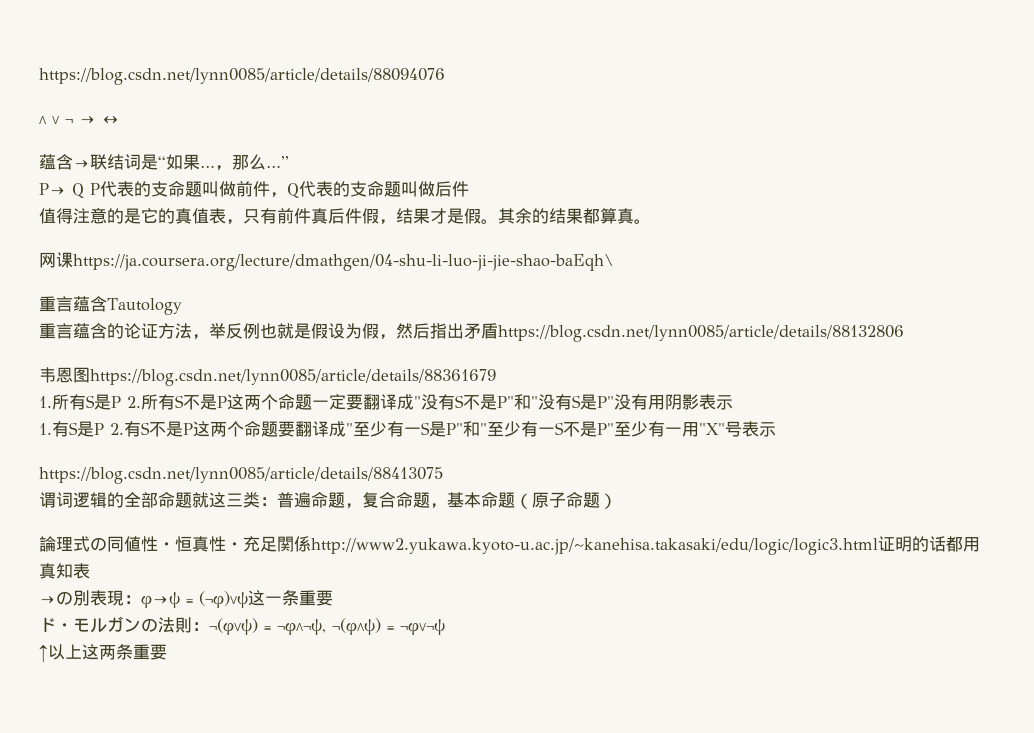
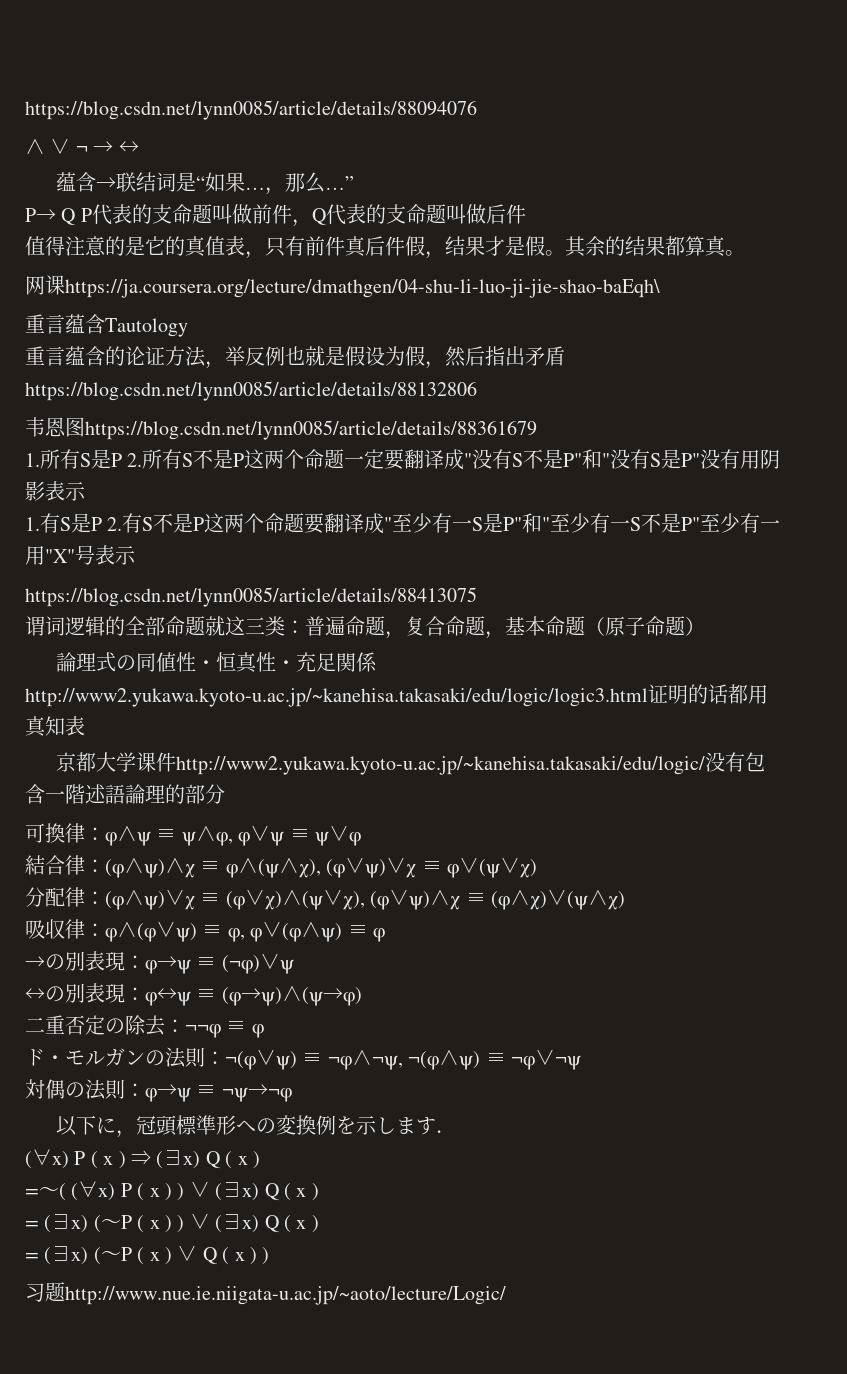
+ 京都大学课件http://www2.yukawa.kyoto-u.ac.jp/~kanehisa.takasaki/edu/logic/没有包含一階述語論理的部分
+ 可換律：φ∧ψ ≡ ψ∧φ, φ∨ψ ≡ ψ∨φ
+ 結合律：(φ∧ψ)∧χ ≡ φ∧(ψ∧χ), (φ∨ψ)∨χ ≡ φ∨(ψ∨χ)
+ 分配律：(φ∧ψ)∨χ ≡ (φ∨χ)∧(ψ∨χ), (φ∨ψ)∧χ ≡ (φ∧χ)∨(ψ∧χ)
+ 吸収律：φ∧(φ∨ψ) ≡ φ, φ∨(φ∧ψ) ≡ φ
- →の別表現：φ→ψ ≡ (¬φ)∨ψ这一条重要
+ →の別表現：φ→ψ ≡ (¬φ)∨ψ
+ ↔の別表現：φ↔ψ ≡ (φ→ψ)∧(ψ→φ)
+ 二重否定の除去：¬¬φ ≡ φ
- ↑以上这两条重要
+ 対偶の法則：φ→ψ ≡ ¬ψ→¬φ
+ 以下に，冠頭標準形への変換例を示します．
+ (∀x) P ( x ) ⇒ (∃x) Q ( x )
+ =～( (∀x) P ( x ) ) ∨ (∃x) Q ( x )
+ = (∃x) (～P ( x ) ) ∨ (∃x) Q ( x )
+ = (∃x) (～P ( x ) ∨ Q ( x ) )
+ 习题http://www.nue.ie.niigata-u.ac.jp/~aoto/lecture/Logic/

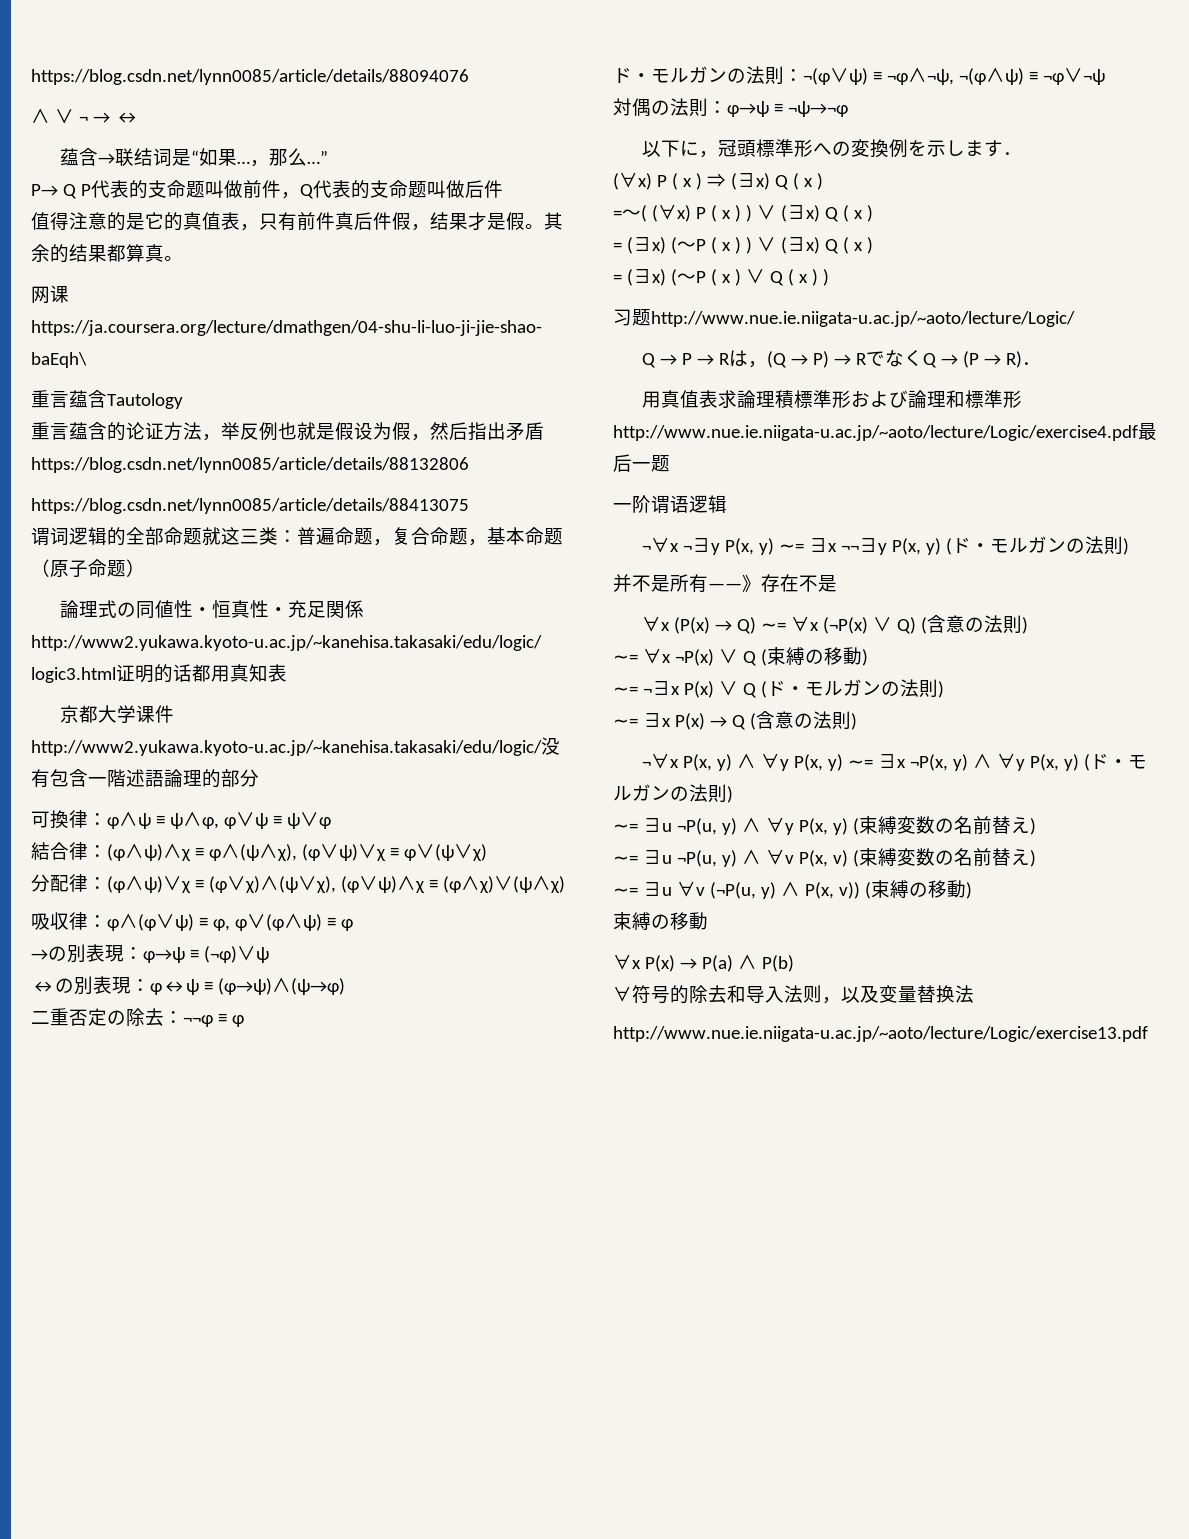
- 韦恩图https://blog.csdn.net/lynn0085/article/details/88361679
- 1.所有S是P 2.所有S不是P这两个命题一定要翻译成"没有S不是P"和"没有S是P"没有用阴影表示
- 1.有S是P 2.有S不是P这两个命题要翻译成"至少有一S是P"和"至少有一S不是P"至少有一用"X"号表示
+ Q → P → Rは，(Q → P) → RでなくQ → (P → R)．
+ 用真值表求論理積標準形および論理和標準形http://www.nue.ie.niigata-u.ac.jp/~aoto/lecture/Logic/exercise4.pdf最后一题
+ 一阶谓语逻辑
+ ¬∀x ¬∃y P(x, y) ∼= ∃x ¬¬∃y P(x, y) (ド・モルガンの法則)
+ 并不是所有——》存在不是
+ ∀x (P(x) → Q) ∼= ∀x (¬P(x) ∨ Q) (含意の法則)
+ ∼= ∀x ¬P(x) ∨ Q (束縛の移動)
+ ∼= ¬∃x P(x) ∨ Q (ド・モルガンの法則)
+ ∼= ∃x P(x) → Q (含意の法則)
+ ¬∀x P(x, y) ∧ ∀y P(x, y) ∼= ∃x ¬P(x, y) ∧ ∀y P(x, y) (ド・モルガンの法則)
+ ∼= ∃u ¬P(u, y) ∧ ∀y P(x, y) (束縛変数の名前替え)
+ ∼= ∃u ¬P(u, y) ∧ ∀v P(x, v) (束縛変数の名前替え)
+ ∼= ∃u ∀v (¬P(u, y) ∧ P(x, v)) (束縛の移動)
+ 束縛の移動
+ ∀x P(x) → P(a) ∧ P(b)
+ ∀符号的除去和导入法则，以及变量替换法
+ http://www.nue.ie.niigata-u.ac.jp/~aoto/lecture/Logic/exercise13.pdf

